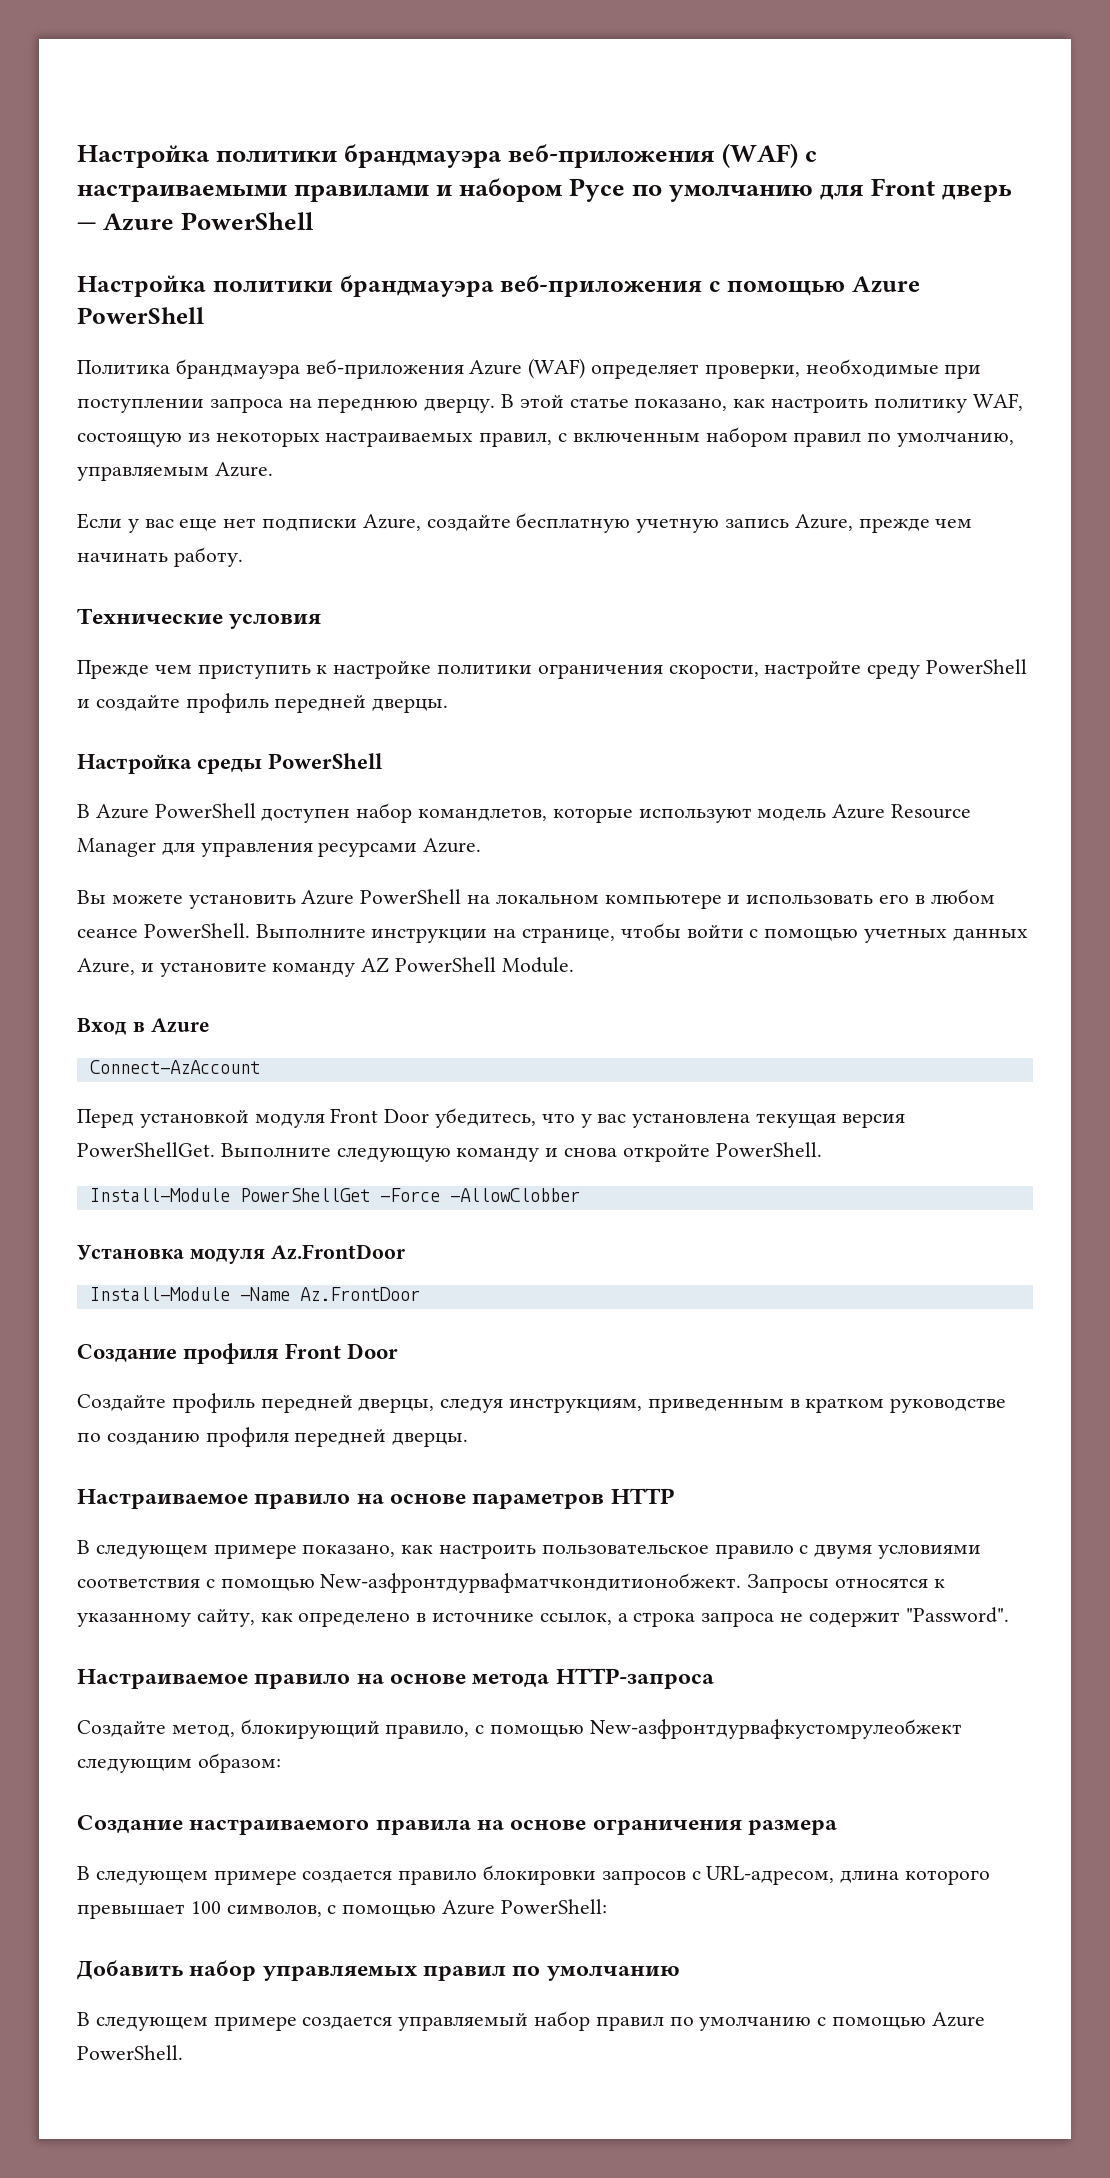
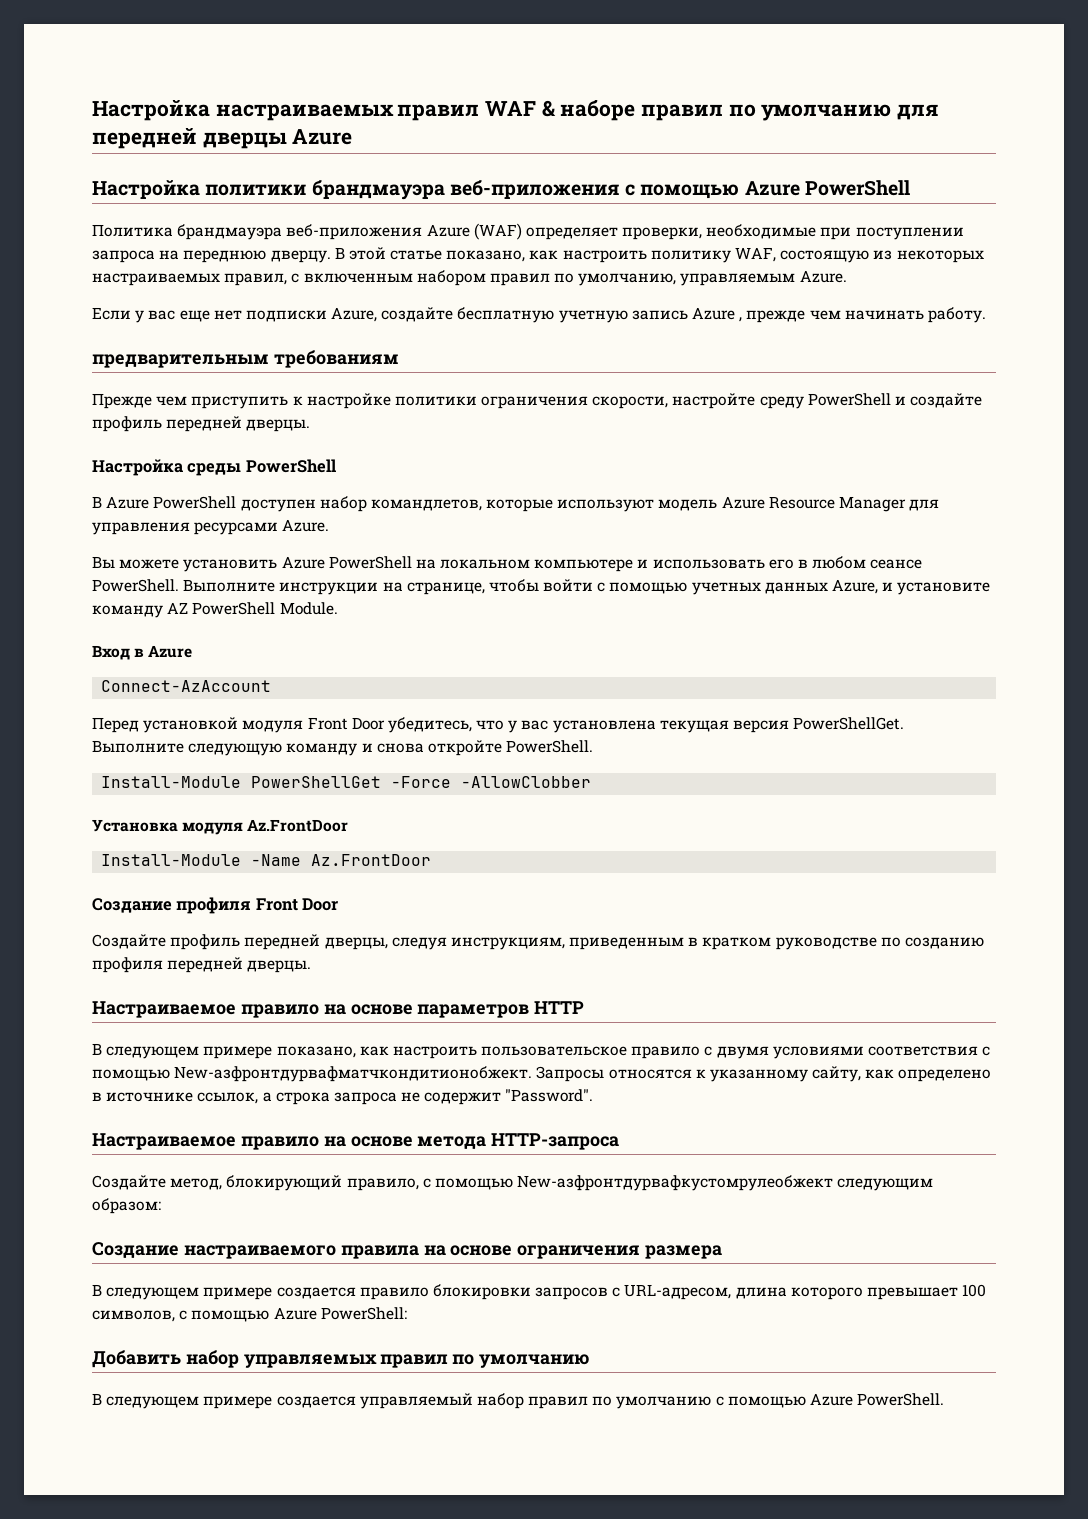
- Настройка политики брандмауэра веб-приложения (WAF) с настраиваемыми правилами и набором Русе по умолчанию для Front дверь — Azure PowerShell
+ Настройка настраиваемых правил WAF & наборе правил по умолчанию для передней дверцы Azure
- Если у вас еще нет подписки Azure, создайте бесплатную учетную запись Azure, прежде чем начинать работу.
+ Если у вас еще нет подписки Azure, создайте бесплатную учетную запись Azure , прежде чем начинать работу.
- Технические условия
+ предварительным требованиям

